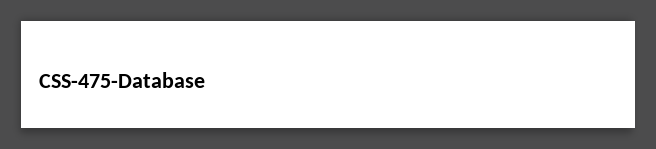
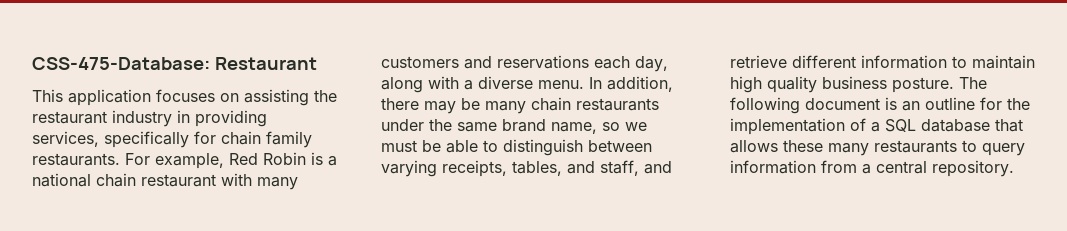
- CSS-475-Database
+ CSS-475-Database: Restaurant
+ This application focuses on assisting the restaurant industry in providing services, specifically for chain family restaurants. For example, Red Robin is a national chain restaurant with many customers and reservations each day, along with a diverse menu. In addition, there may be many chain restaurants under the same brand name, so we must be able to distinguish between varying receipts, tables, and staff, and retrieve different information to maintain high quality business posture. The following document is an outline for the implementation of a SQL database that allows these many restaurants to query information from a central repository.

